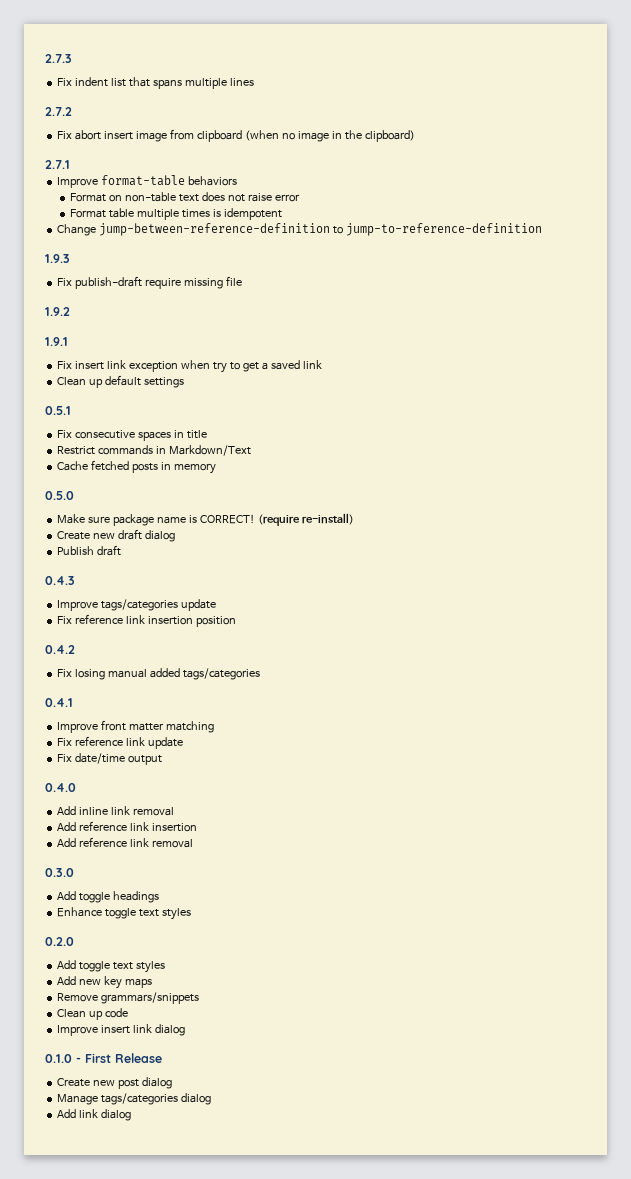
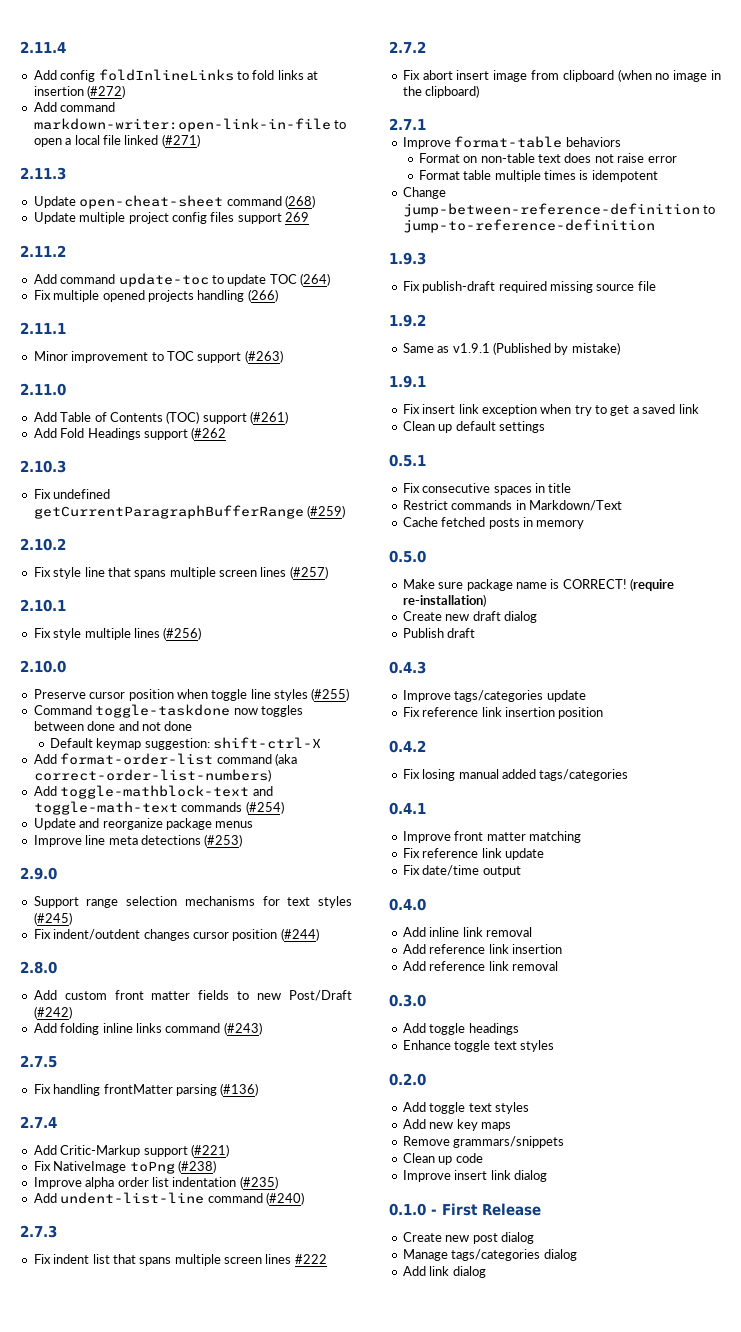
+ 2.11.4
+ Add config foldInlineLinks to fold links at insertion (#272)
+ Add command markdown-writer:open-link-in-file to open a local file linked (#271)
+ 2.11.3
+ Update open-cheat-sheet command (268)
+ Update multiple project config files support 269
+ 2.11.2
+ Add command update-toc to update TOC (264)
+ Fix multiple opened projects handling (266)
+ 2.11.1
+ Minor improvement to TOC support (#263)
+ 2.11.0
+ Add Table of Contents (TOC) support (#261)
+ Add Fold Headings support (#262
+ 2.10.3
+ Fix undefined getCurrentParagraphBufferRange (#259)
+ 2.10.2
+ Fix style line that spans multiple screen lines (#257)
+ 2.10.1
+ Fix style multiple lines (#256)
+ 2.10.0
+ Preserve cursor position when toggle line styles (#255)
+ Command toggle-taskdone now toggles between done and not done
+ Default keymap suggestion: shift-ctrl-X
+ Add format-order-list command (aka correct-order-list-numbers)
+ Add toggle-mathblock-text and toggle-math-text commands (#254)
+ Update and reorganize package menus
+ Improve line meta detections (#253)
+ 2.9.0
+ Support range selection mechanisms for text styles (#245)
+ Fix indent/outdent changes cursor position (#244)
+ 2.8.0
+ Add custom front matter fields to new Post/Draft (#242)
+ Add folding inline links command (#243)
+ 2.7.5
+ Fix handling frontMatter parsing (#136)
+ 2.7.4
+ Add Critic-Markup support (#221)
+ Fix NativeImage toPng (#238)
+ Improve alpha order list indentation (#235)
+ Add undent-list-line command (#240)
- Fix indent list that spans multiple lines
+ Fix indent list that spans multiple screen lines #222
- Fix publish-draft require missing file
+ Fix publish-draft required missing source file
+ Same as v1.9.1 (Published by mistake)
- (require re-install)
+ (require re-installation)

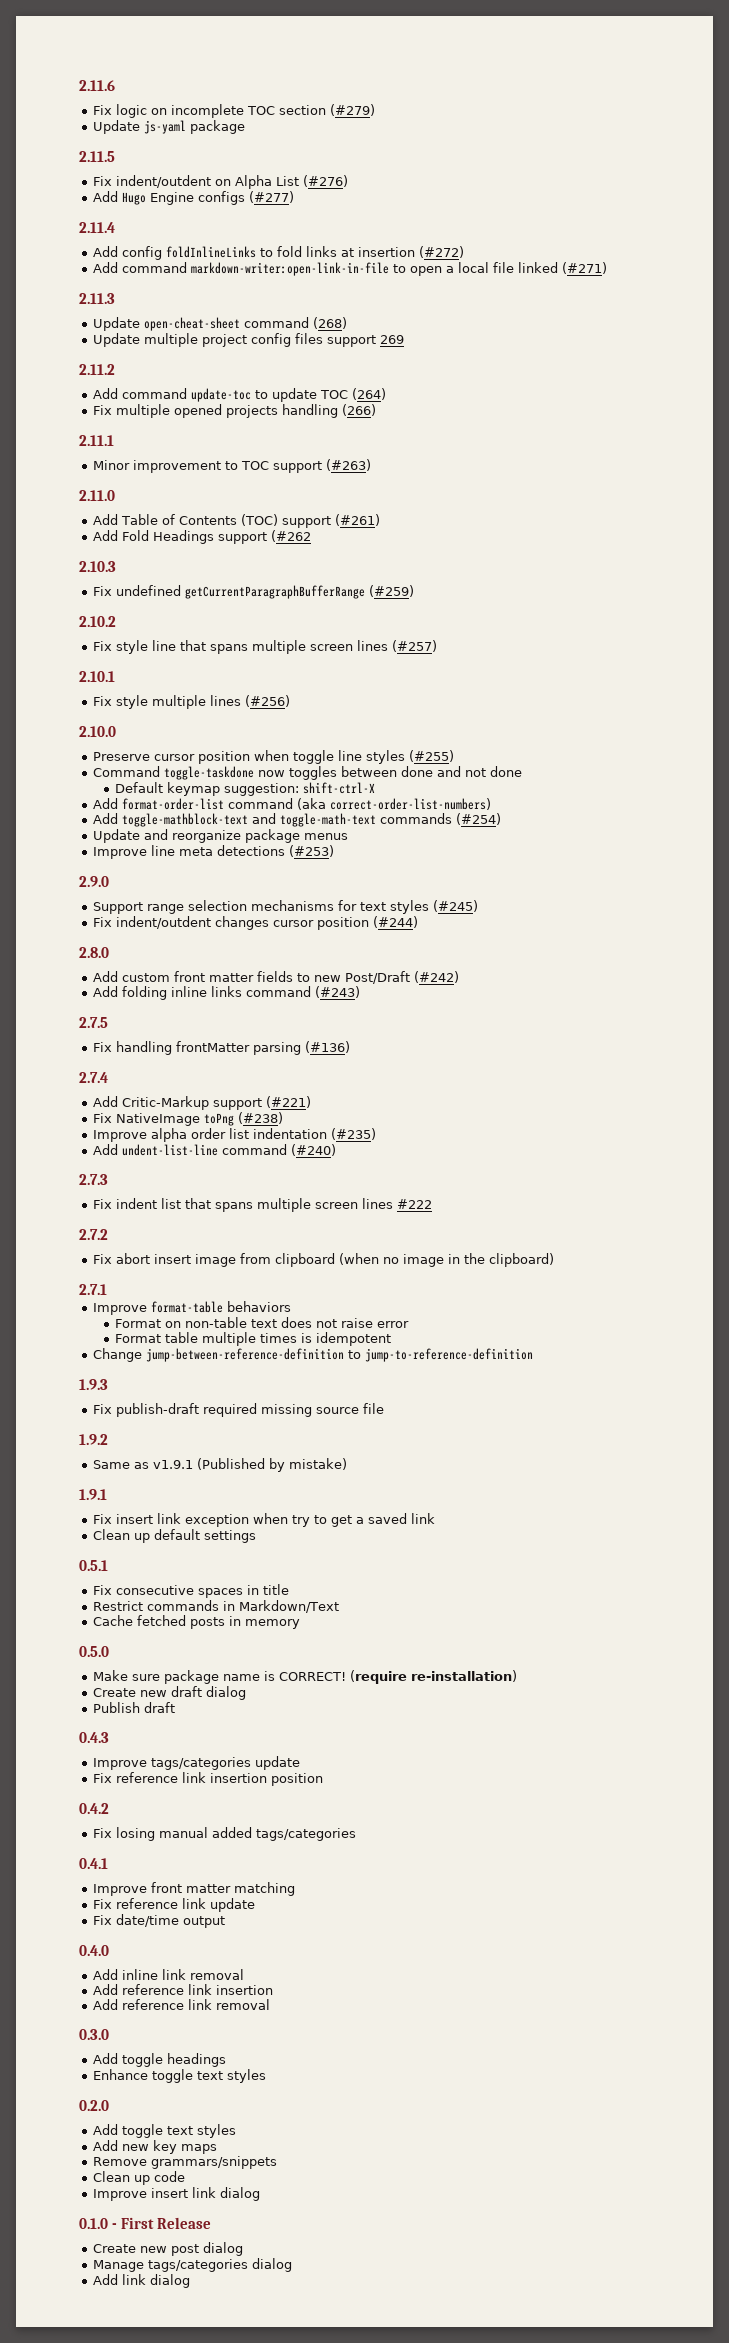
+ 2.11.6
+ Fix logic on incomplete TOC section (#279)
+ Update js-yaml package
+ 2.11.5
+ Fix indent/outdent on Alpha List (#276)
+ Add Hugo Engine configs (#277)

